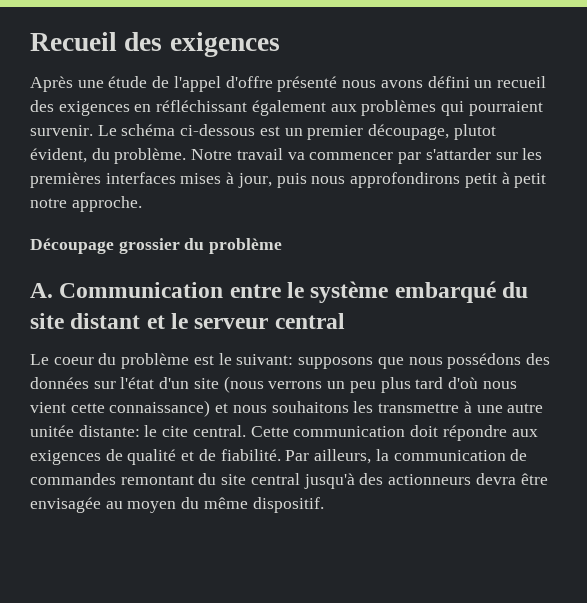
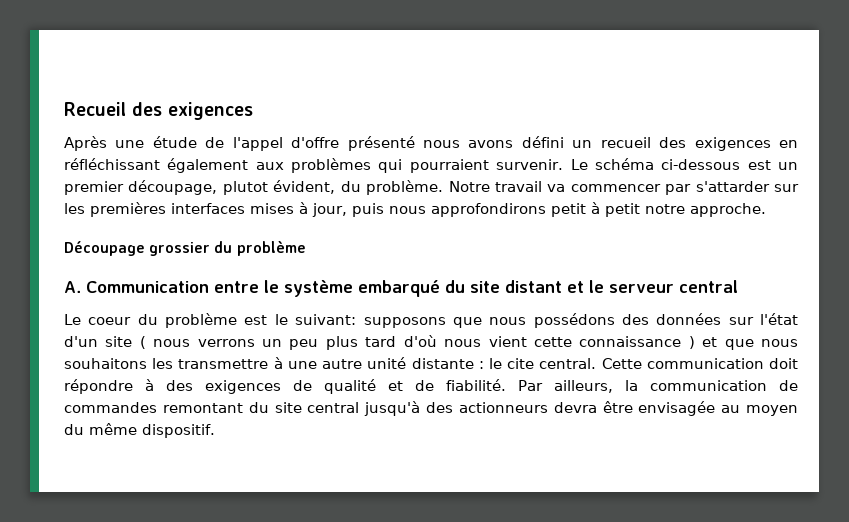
- Le coeur du problème est le suivant: supposons que nous possédons des données sur l'état d'un site (nous verrons un peu plus tard d'où nous vient cette connaissance) et nous souhaitons les transmettre à une autre unitée distante: le cite central.
+ Le coeur du problème est le suivant: supposons que nous possédons des données sur l'état d'un site ( nous verrons un peu plus tard d'où nous vient cette connaissance ) et que nous souhaitons les transmettre à une autre unité distante : le cite central.
- Cette communication doit répondre aux exigences de qualité et de fiabilité.
+ Cette communication doit répondre à des exigences de qualité et de fiabilité.

